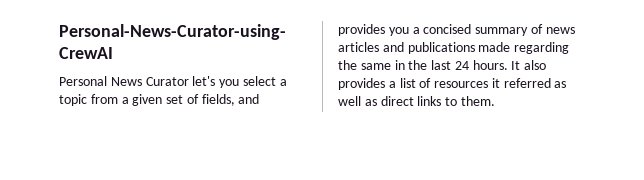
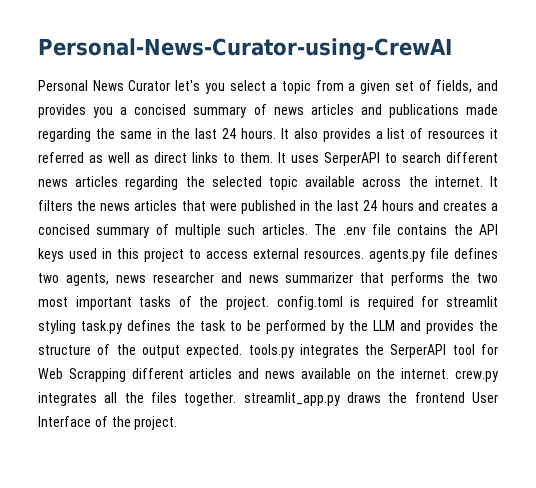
+ It uses SerperAPI to search different news articles regarding the selected topic available across the internet. It filters the news articles that were published in the last 24 hours and creates a concised summary of multiple such articles. The .env file contains the API keys used in this project to access external resources. agents.py file defines two agents, news researcher and news summarizer that performs the two most important tasks of the project. config.toml is required for streamlit styling task.py defines the task to be performed by the LLM and provides the structure of the output expected. tools.py integrates the SerperAPI tool for Web Scrapping different articles and news available on the internet. crew.py integrates all the files together. streamlit_app.py draws the frontend User Interface of the project.

